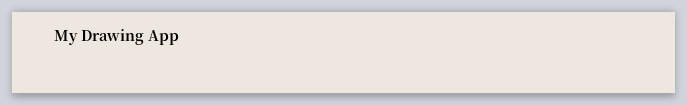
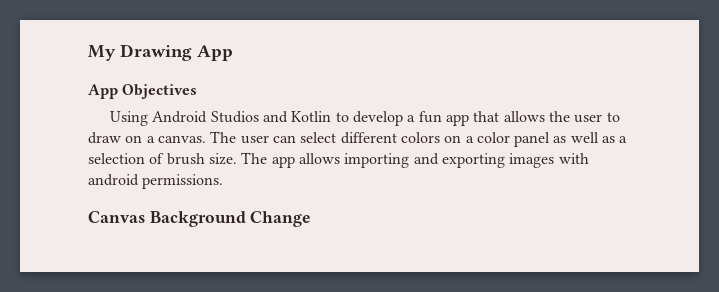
+ App Objectives
+ Using Android Studios and Kotlin to develop a fun app that allows the user to draw on a canvas. The user can select different colors on a color panel as well as a selection of brush size. The app allows importing and exporting images with android permissions.
+ Canvas Background Change

